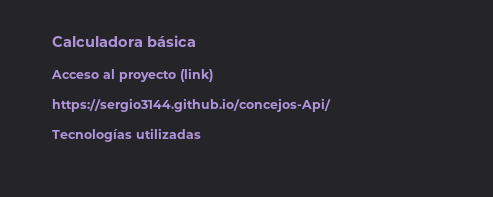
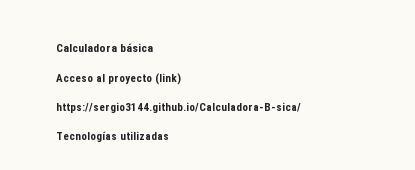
- https://sergio3144.github.io/concejos-Api/
+ https://sergio3144.github.io/Calculadora-B-sica/

